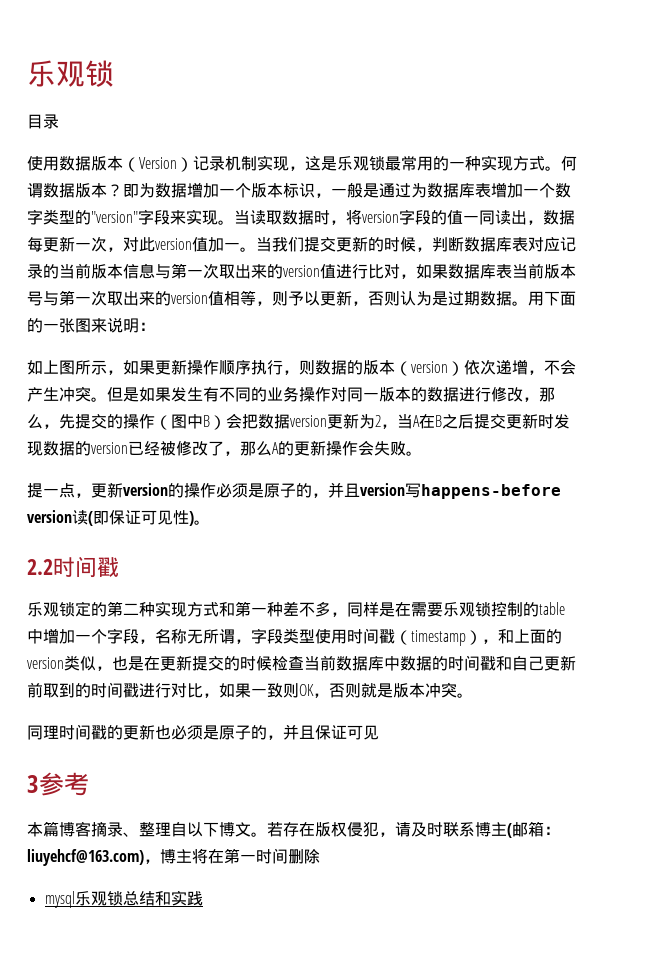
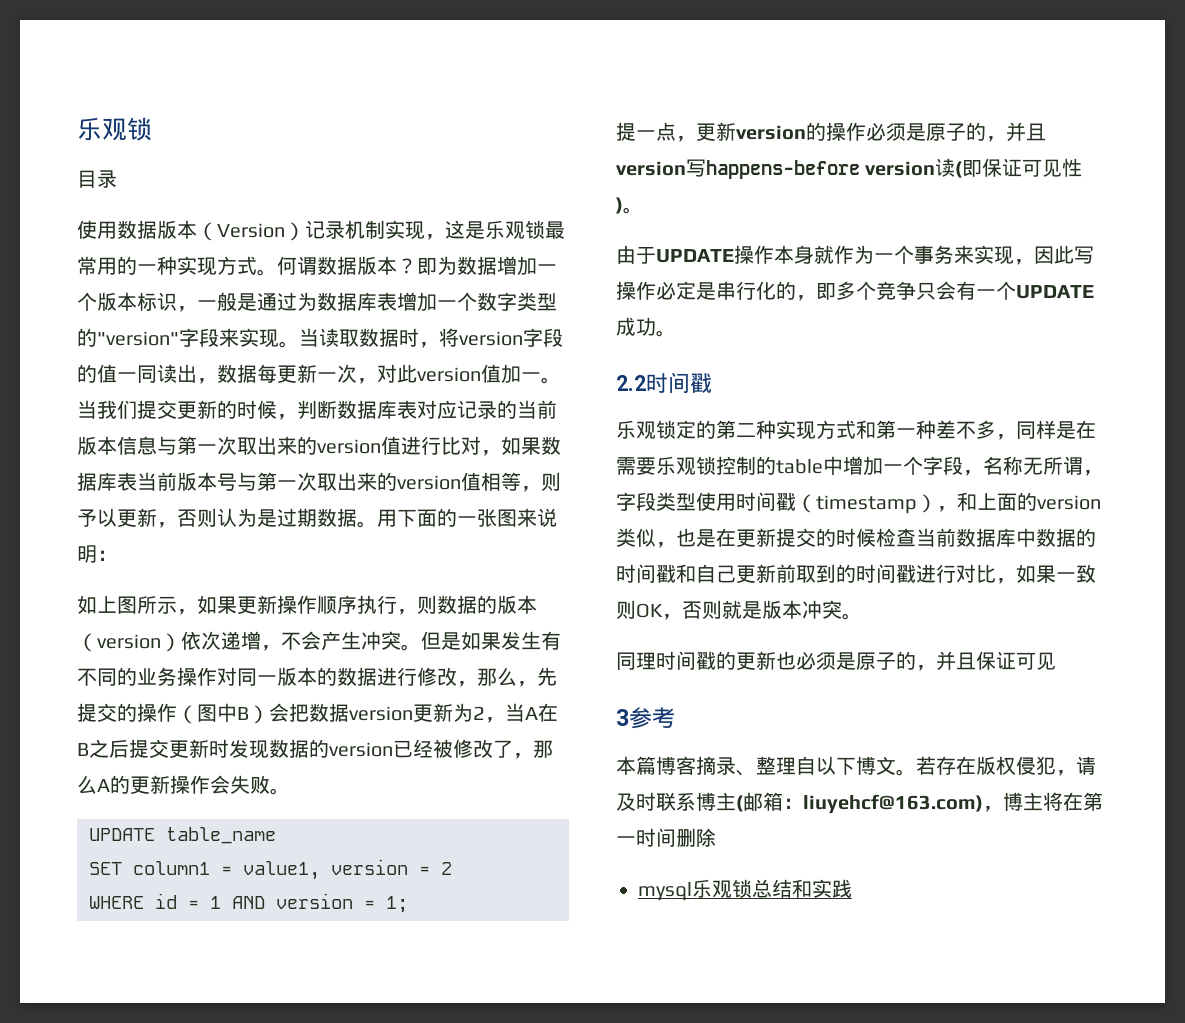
+ UPDATE table_name
+ SET column1 = value1, version = 2
+ WHERE id = 1 AND version = 1;
+ 由于UPDATE操作本身就作为一个事务来实现，因此写操作必定是串行化的，即多个竞争只会有一个UPDATE成功。

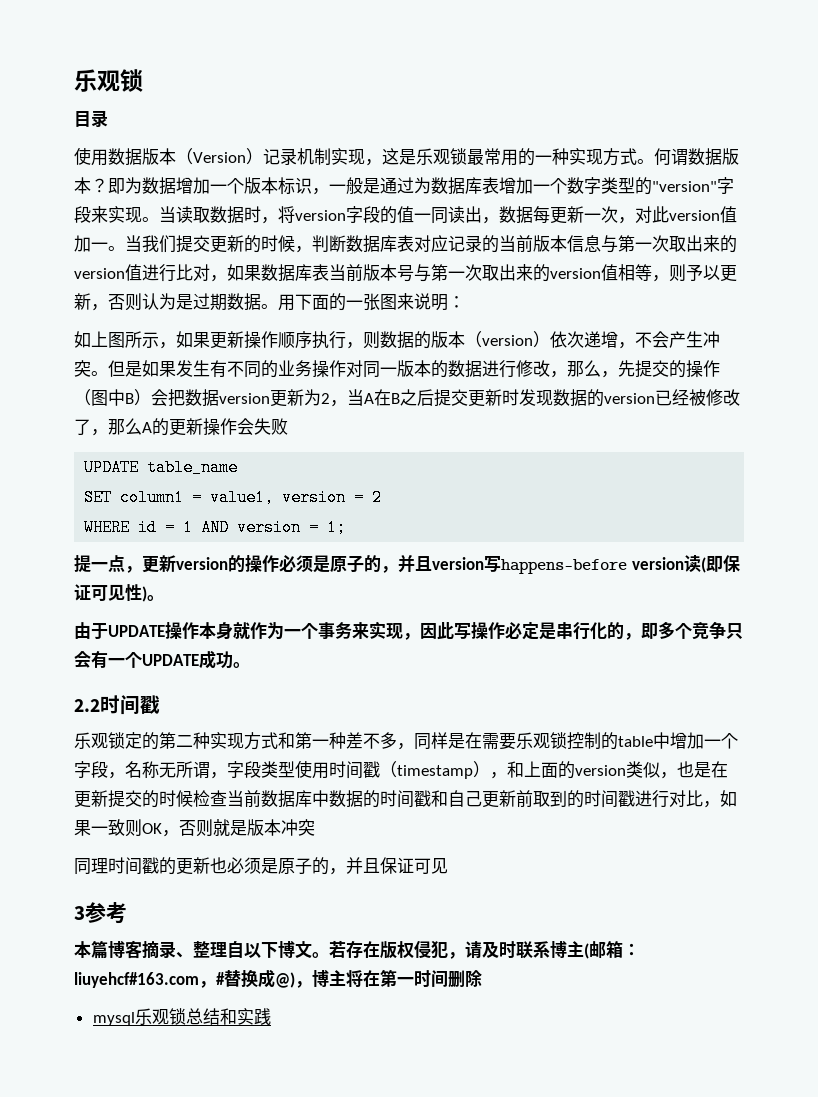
- 但是如果发生有不同的业务操作对同一版本的数据进行修改，那么，先提交的操作（图中B）会把数据version更新为2，当A在B之后提交更新时发现数据的version已经被修改了，那么A的更新操作会失败。
+ 但是如果发生有不同的业务操作对同一版本的数据进行修改，那么，先提交的操作（图中B）会把数据version更新为2，当A在B之后提交更新时发现数据的version已经被修改了，那么A的更新操作会失败
- 乐观锁定的第二种实现方式和第一种差不多，同样是在需要乐观锁控制的table中增加一个字段，名称无所谓，字段类型使用时间戳（timestamp），和上面的version类似，也是在更新提交的时候检查当前数据库中数据的时间戳和自己更新前取到的时间戳进行对比，如果一致则OK，否则就是版本冲突。
+ 乐观锁定的第二种实现方式和第一种差不多，同样是在需要乐观锁控制的table中增加一个字段，名称无所谓，字段类型使用时间戳（timestamp），和上面的version类似，也是在更新提交的时候检查当前数据库中数据的时间戳和自己更新前取到的时间戳进行对比，如果一致则OK，否则就是版本冲突
- 若存在版权侵犯，请及时联系博主(邮箱：liuyehcf@163.com)，博主将在第一时间删除
+ 若存在版权侵犯，请及时联系博主(邮箱：liuyehcf#163.com，#替换成@)，博主将在第一时间删除

